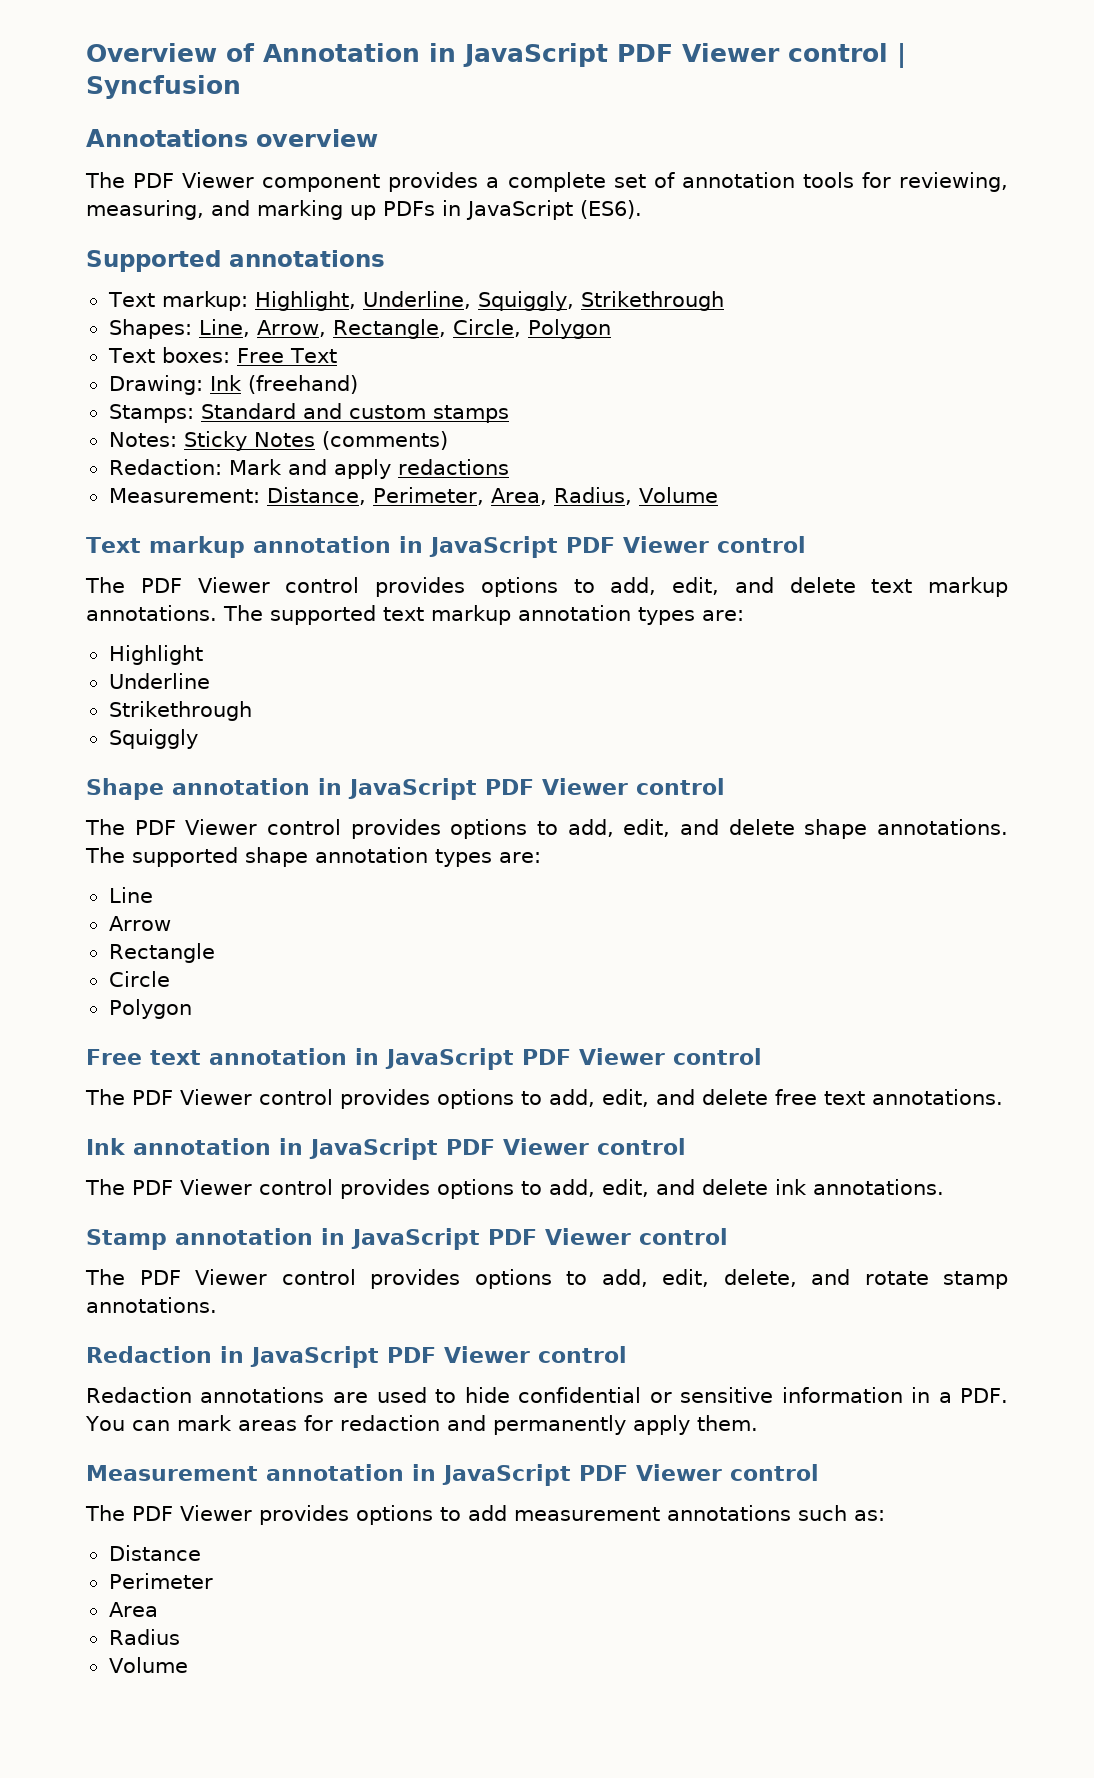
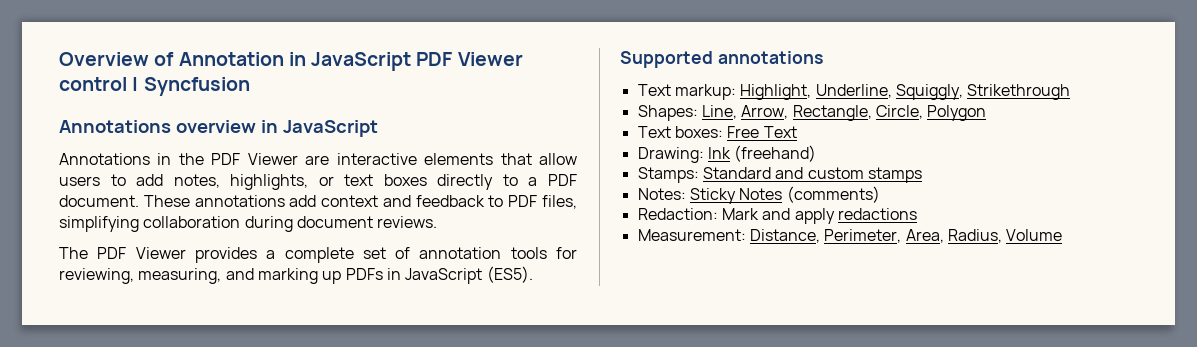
- Annotations overview
- The PDF Viewer component provides a complete set of annotation tools for reviewing, measuring, and marking up PDFs in JavaScript (ES6).
+ Annotations overview in JavaScript
+ Annotations in the PDF Viewer are interactive elements that allow users to add notes, highlights, or text boxes directly to a PDF document. These annotations add context and feedback to PDF files, simplifying collaboration during document reviews.
+ The PDF Viewer provides a complete set of annotation tools for reviewing, measuring, and marking up PDFs in JavaScript (ES5).
- Text markup annotation in JavaScript PDF Viewer control
- The PDF Viewer control provides options to add, edit, and delete text markup annotations. The supported text markup annotation types are:
- Highlight
- Underline
- Strikethrough
- Squiggly
- Shape annotation in JavaScript PDF Viewer control
- The PDF Viewer control provides options to add, edit, and delete shape annotations. The supported shape annotation types are:
- Line
- Arrow
- Rectangle
- Circle
- Polygon
- Free text annotation in JavaScript PDF Viewer control
- The PDF Viewer control provides options to add, edit, and delete free text annotations.
- Ink annotation in JavaScript PDF Viewer control
- The PDF Viewer control provides options to add, edit, and delete ink annotations.
- Stamp annotation in JavaScript PDF Viewer control
- The PDF Viewer control provides options to add, edit, delete, and rotate stamp annotations.
- Redaction in JavaScript PDF Viewer control
- Redaction annotations are used to hide confidential or sensitive information in a PDF. You can mark areas for redaction and permanently apply them.
- Measurement annotation in JavaScript PDF Viewer control
- The PDF Viewer provides options to add measurement annotations such as:
- Distance
- Perimeter
- Area
- Radius
- Volume

